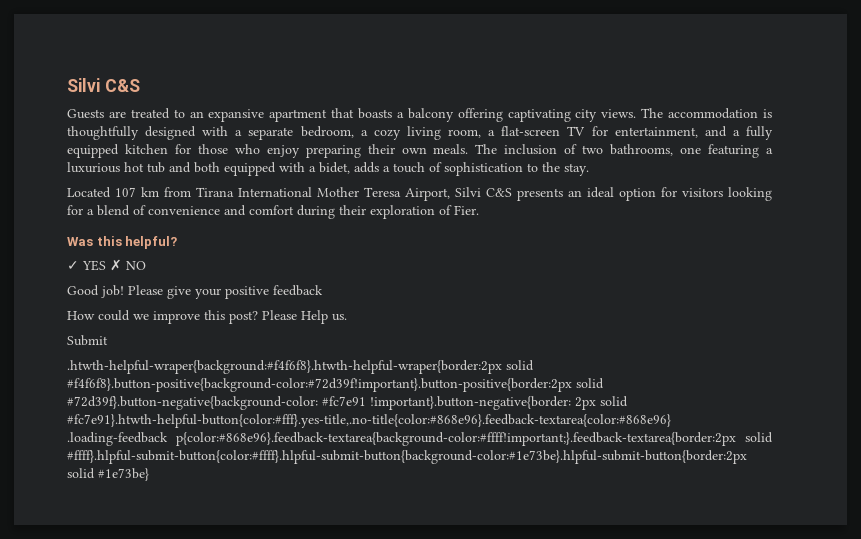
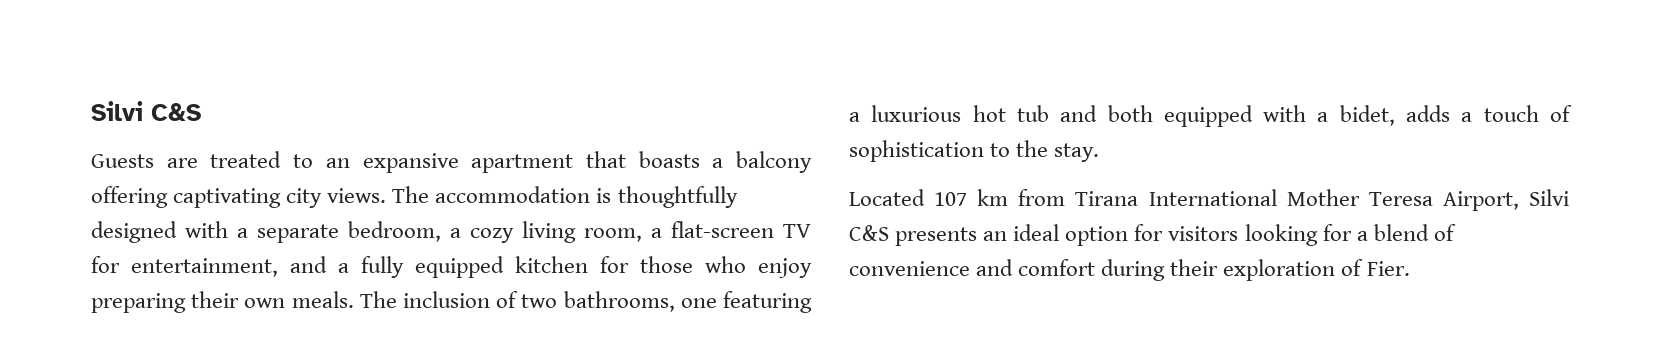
- Was this helpful?
- ✓ YES ✗ NO
- Good job! Please give your positive feedback
- How could we improve this post? Please Help us.
- Submit
- .htwth-helpful-wraper{background:#f4f6f8}.htwth-helpful-wraper{border:2px solid #f4f6f8}.button-positive{background-color:#72d39f!important}.button-positive{border:2px solid #72d39f}.button-negative{background-color: #fc7e91 !important}.button-negative{border: 2px solid #fc7e91}.htwth-helpful-button{color:#fff}.yes-title,.no-title{color:#868e96}.feedback-textarea{color:#868e96} .loading-feedback p{color:#868e96}.feedback-textarea{background-color:#ffff!important;}.feedback-textarea{border:2px solid #ffff}.hlpful-submit-button{color:#ffff}.hlpful-submit-button{background-color:#1e73be}.hlpful-submit-button{border:2px solid #1e73be}

